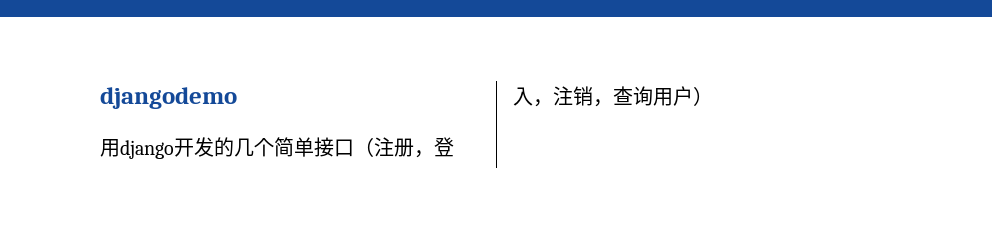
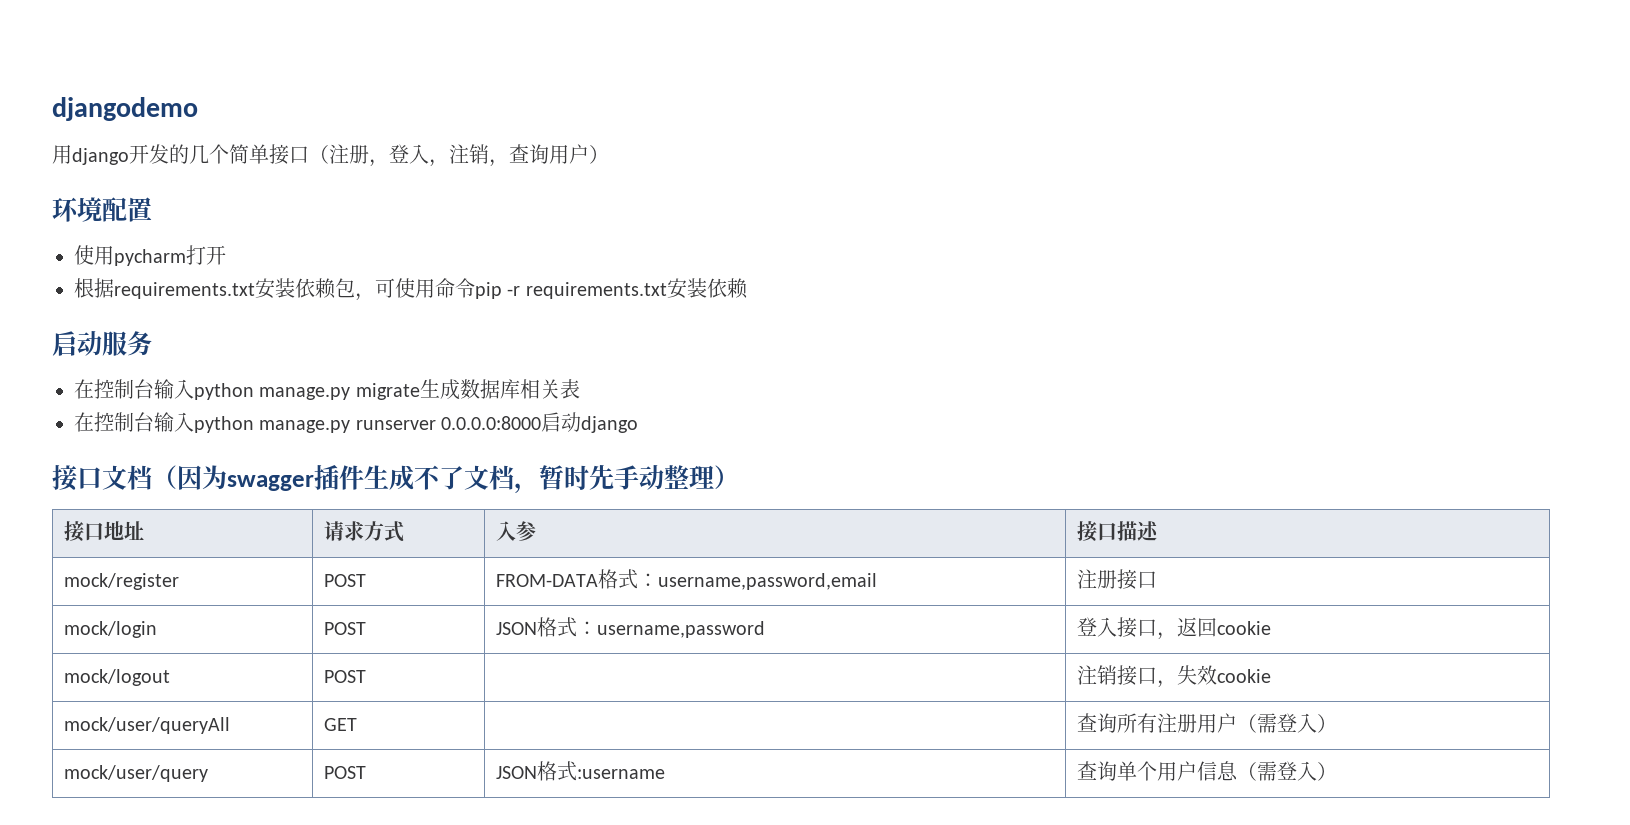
+ 环境配置
+ 使用pycharm打开
+ 根据requirements.txt安装依赖包，可使用命令pip -r requirements.txt安装依赖
+ 启动服务
+ 在控制台输入python manage.py migrate生成数据库相关表
+ 在控制台输入python manage.py runserver 0.0.0.0:8000启动django
+ 接口文档（因为swagger插件生成不了文档，暂时先手动整理）
+ 接口地址 | 请求方式 | 入参 | 接口描述
+ mock/register | POST | FROM-DATA格式：username,password,email | 注册接口
+ mock/login | POST | JSON格式：username,password | 登入接口，返回cookie
+ mock/logout | POST | | 注销接口，失效cookie
+ mock/user/queryAll | GET | | 查询所有注册用户（需登入）
+ mock/user/query | POST | JSON格式:username | 查询单个用户信息（需登入）

